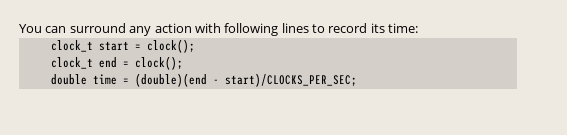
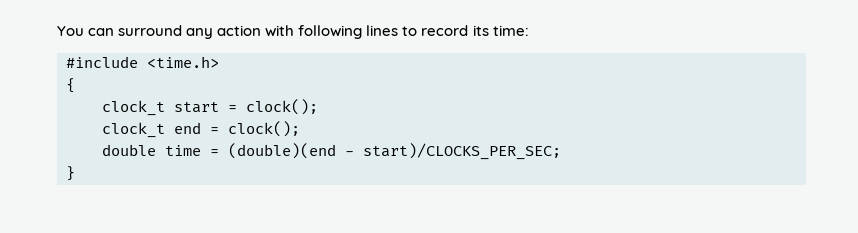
+ #include <time.h>
+ {
+ }

